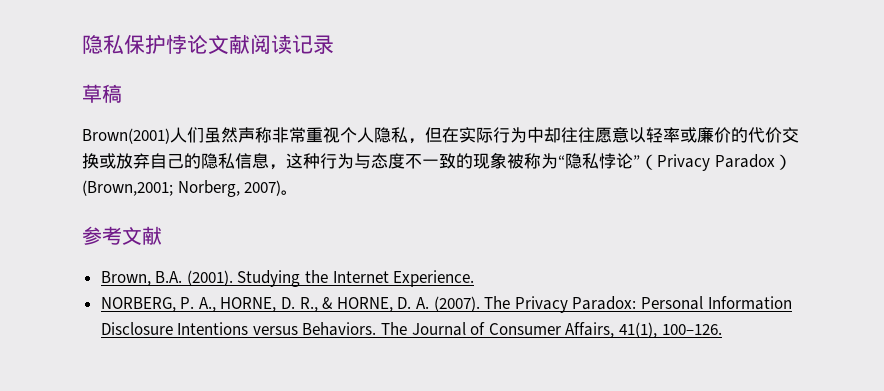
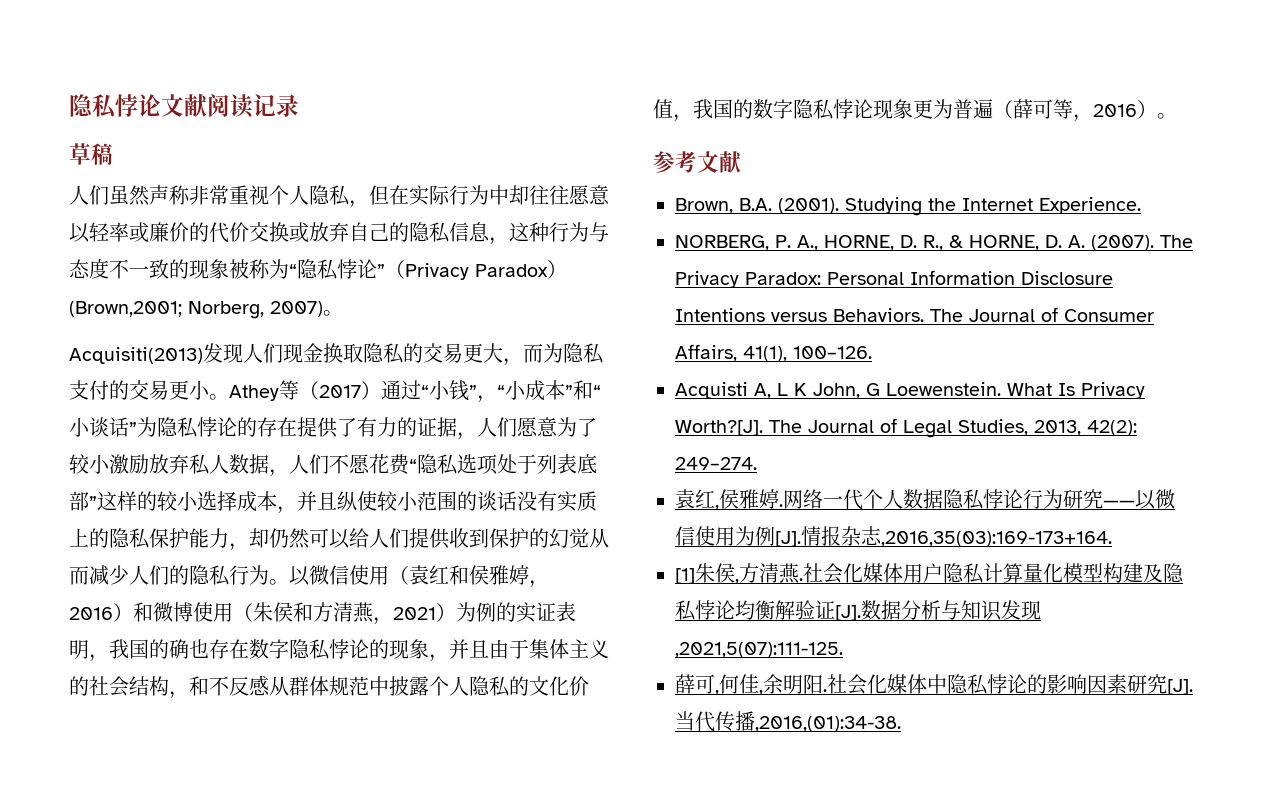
- 隐私保护悖论文献阅读记录
+ 隐私悖论文献阅读记录
- Brown(2001)人们虽然声称非常重视个人隐私，但在实际行为中却往往愿意以轻率或廉价的代价交换或放弃自己的隐私信息，这种行为与态度不一致的现象被称为“隐私悖论”（Privacy Paradox）(Brown,2001; Norberg, 2007)。
+ 人们虽然声称非常重视个人隐私，但在实际行为中却往往愿意以轻率或廉价的代价交换或放弃自己的隐私信息，这种行为与态度不一致的现象被称为“隐私悖论”（Privacy Paradox）(Brown,2001; Norberg, 2007)。
+ Acquisiti(2013)发现人们现金换取隐私的交易更大，而为隐私支付的交易更小。Athey等（2017）通过“小钱”，“小成本”和“小谈话”为隐私悖论的存在提供了有力的证据，人们愿意为了较小激励放弃私人数据，人们不愿花费“隐私选项处于列表底部”这样的较小选择成本，并且纵使较小范围的谈话没有实质上的隐私保护能力，却仍然可以给人们提供收到保护的幻觉从而减少人们的隐私行为。以微信使用（袁红和侯雅婷，2016）和微博使用（朱侯和方清燕，2021）为例的实证表明，我国的确也存在数字隐私悖论的现象，并且由于集体主义的社会结构，和不反感从群体规范中披露个人隐私的文化价值，我国的数字隐私悖论现象更为普遍（薛可等，2016）。
+ Acquisti A, L K John, G Loewenstein. What Is Privacy Worth?[J]. The Journal of Legal Studies, 2013, 42(2): 249–274.
+ 袁红,侯雅婷.网络一代个人数据隐私悖论行为研究——以微信使用为例[J].情报杂志,2016,35(03):169-173+164.
+ [1]朱侯,方清燕.社会化媒体用户隐私计算量化模型构建及隐私悖论均衡解验证[J].数据分析与知识发现,2021,5(07):111-125.
+ 薛可,何佳,余明阳.社会化媒体中隐私悖论的影响因素研究[J].当代传播,2016,(01):34-38.

